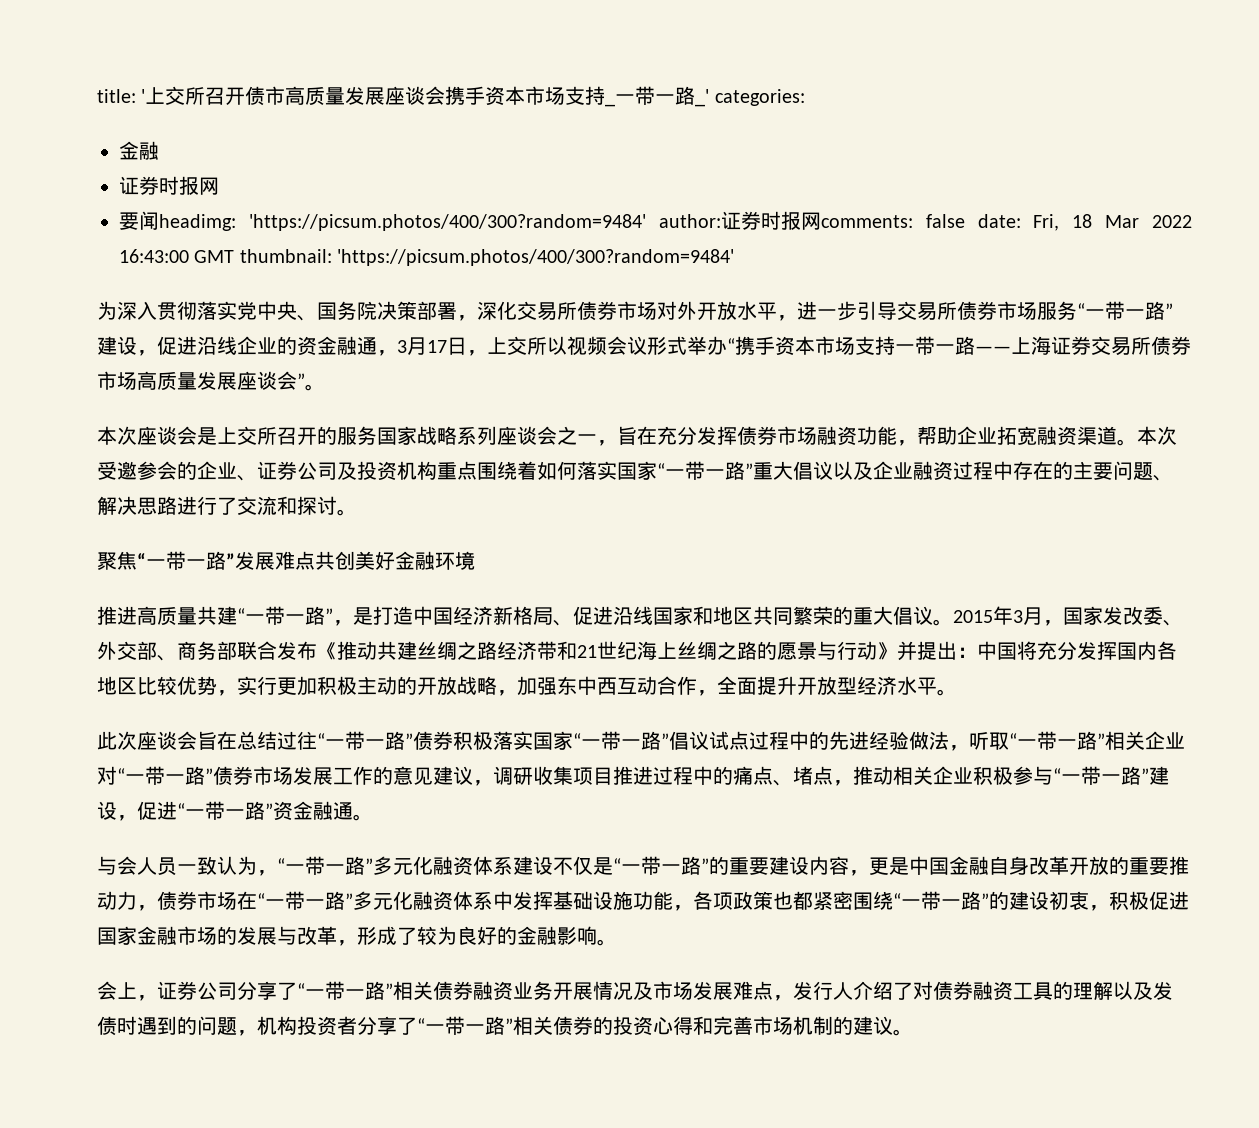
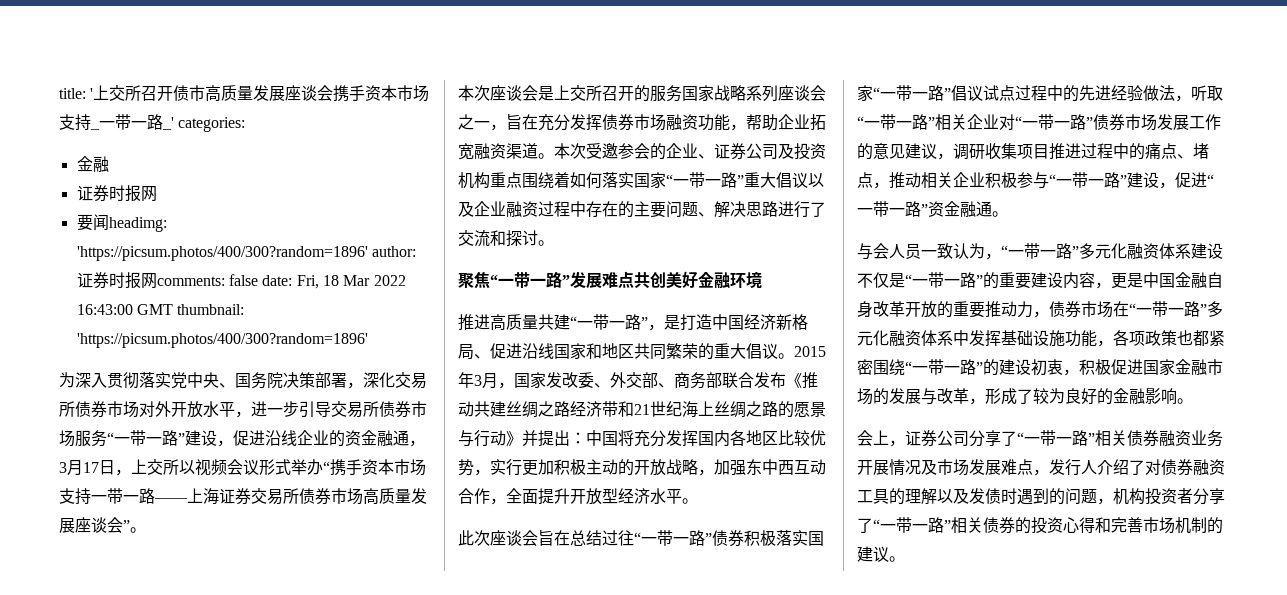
- 要闻headimg: 'https://picsum.photos/400/300?random=9484' author:证券时报网comments: false date: Fri, 18 Mar 2022 16:43:00 GMT thumbnail: 'https://picsum.photos/400/300?random=9484'
+ 要闻headimg: 'https://picsum.photos/400/300?random=1896' author:证券时报网comments: false date: Fri, 18 Mar 2022 16:43:00 GMT thumbnail: 'https://picsum.photos/400/300?random=1896'

